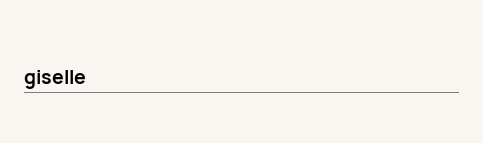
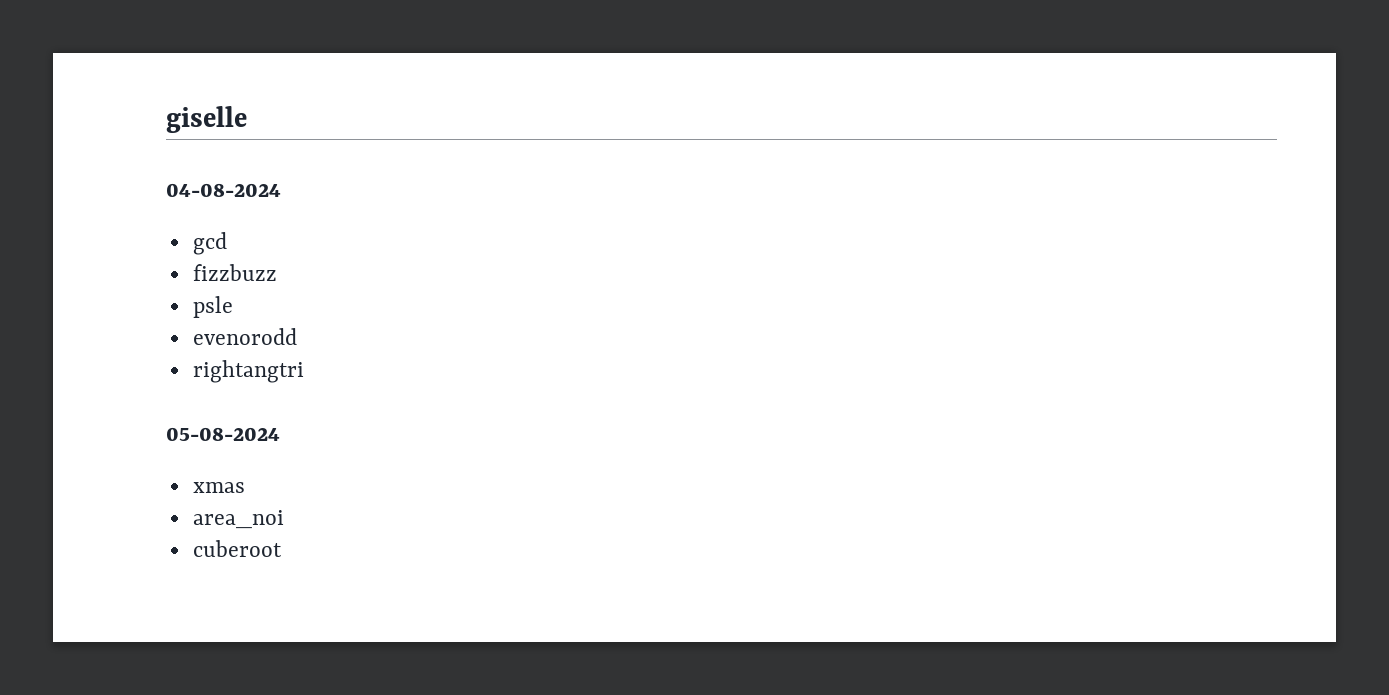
+ 04-08-2024
+ gcd
+ fizzbuzz
+ psle
+ evenorodd
+ rightangtri
+ 05-08-2024
+ xmas
+ area_noi
+ cuberoot

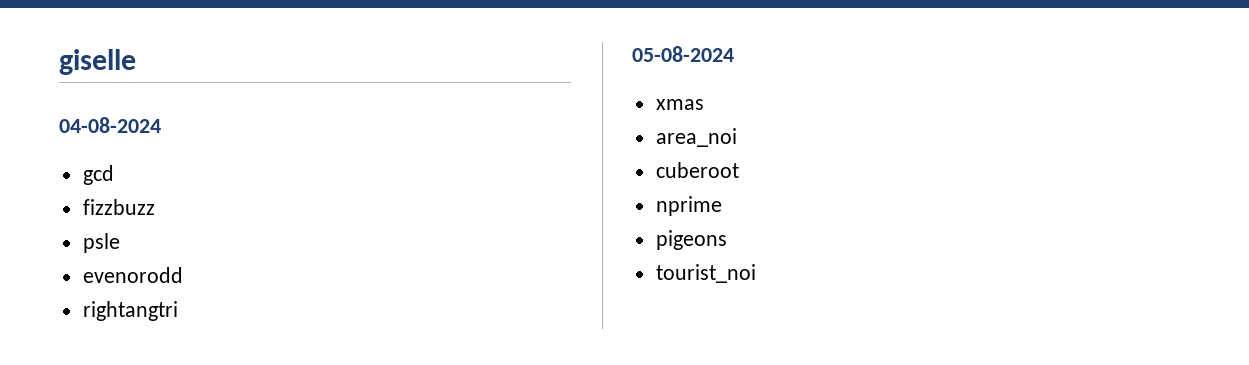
+ nprime
+ pigeons
+ tourist_noi

